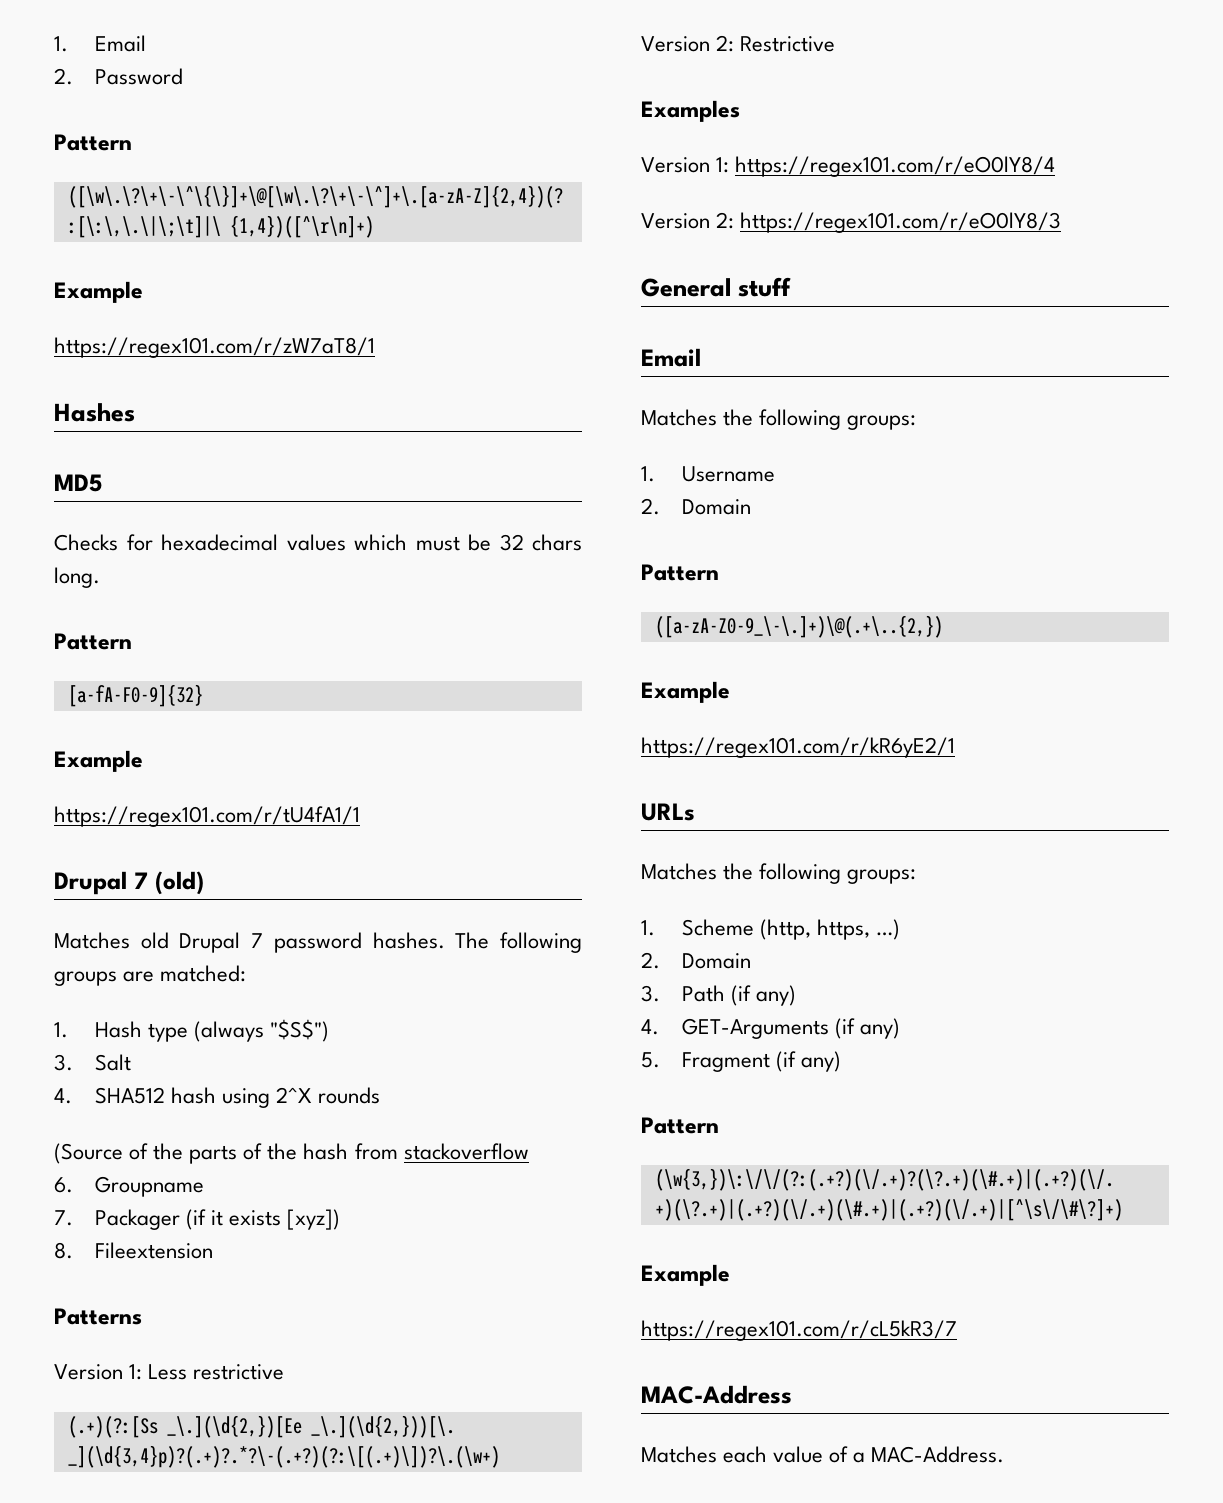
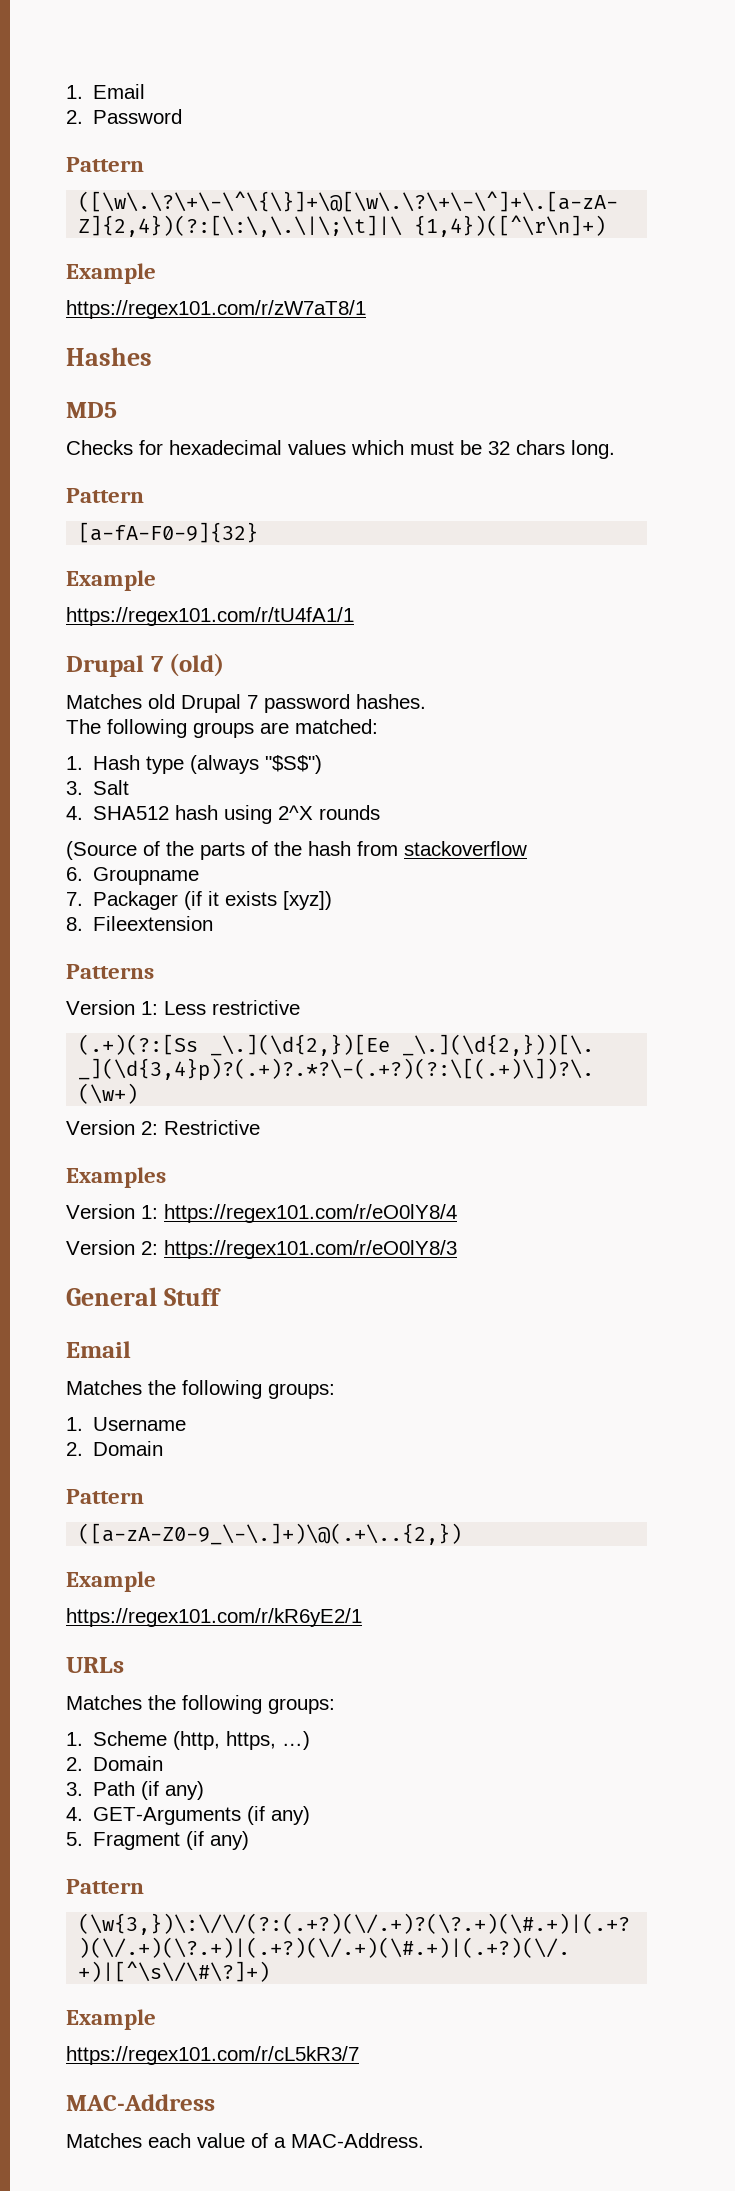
- Matches old Drupal 7 password hashes. The following groups are matched:
+ Matches old Drupal 7 password hashes.
+ The following groups are matched:
- General stuff
+ General Stuff

